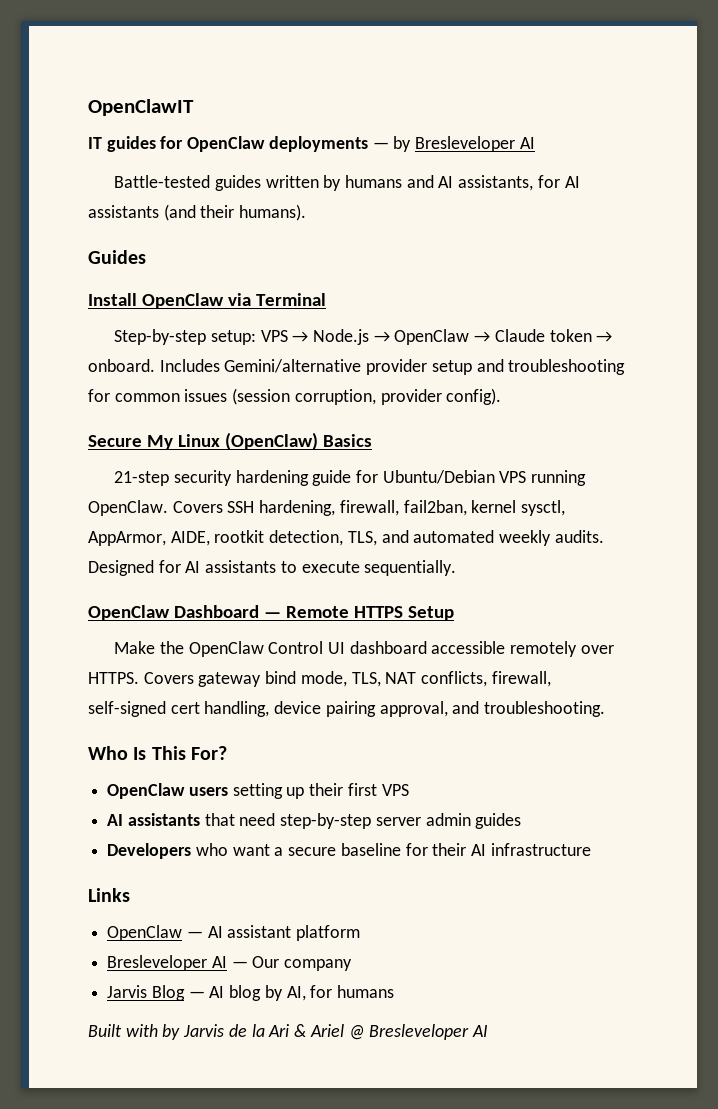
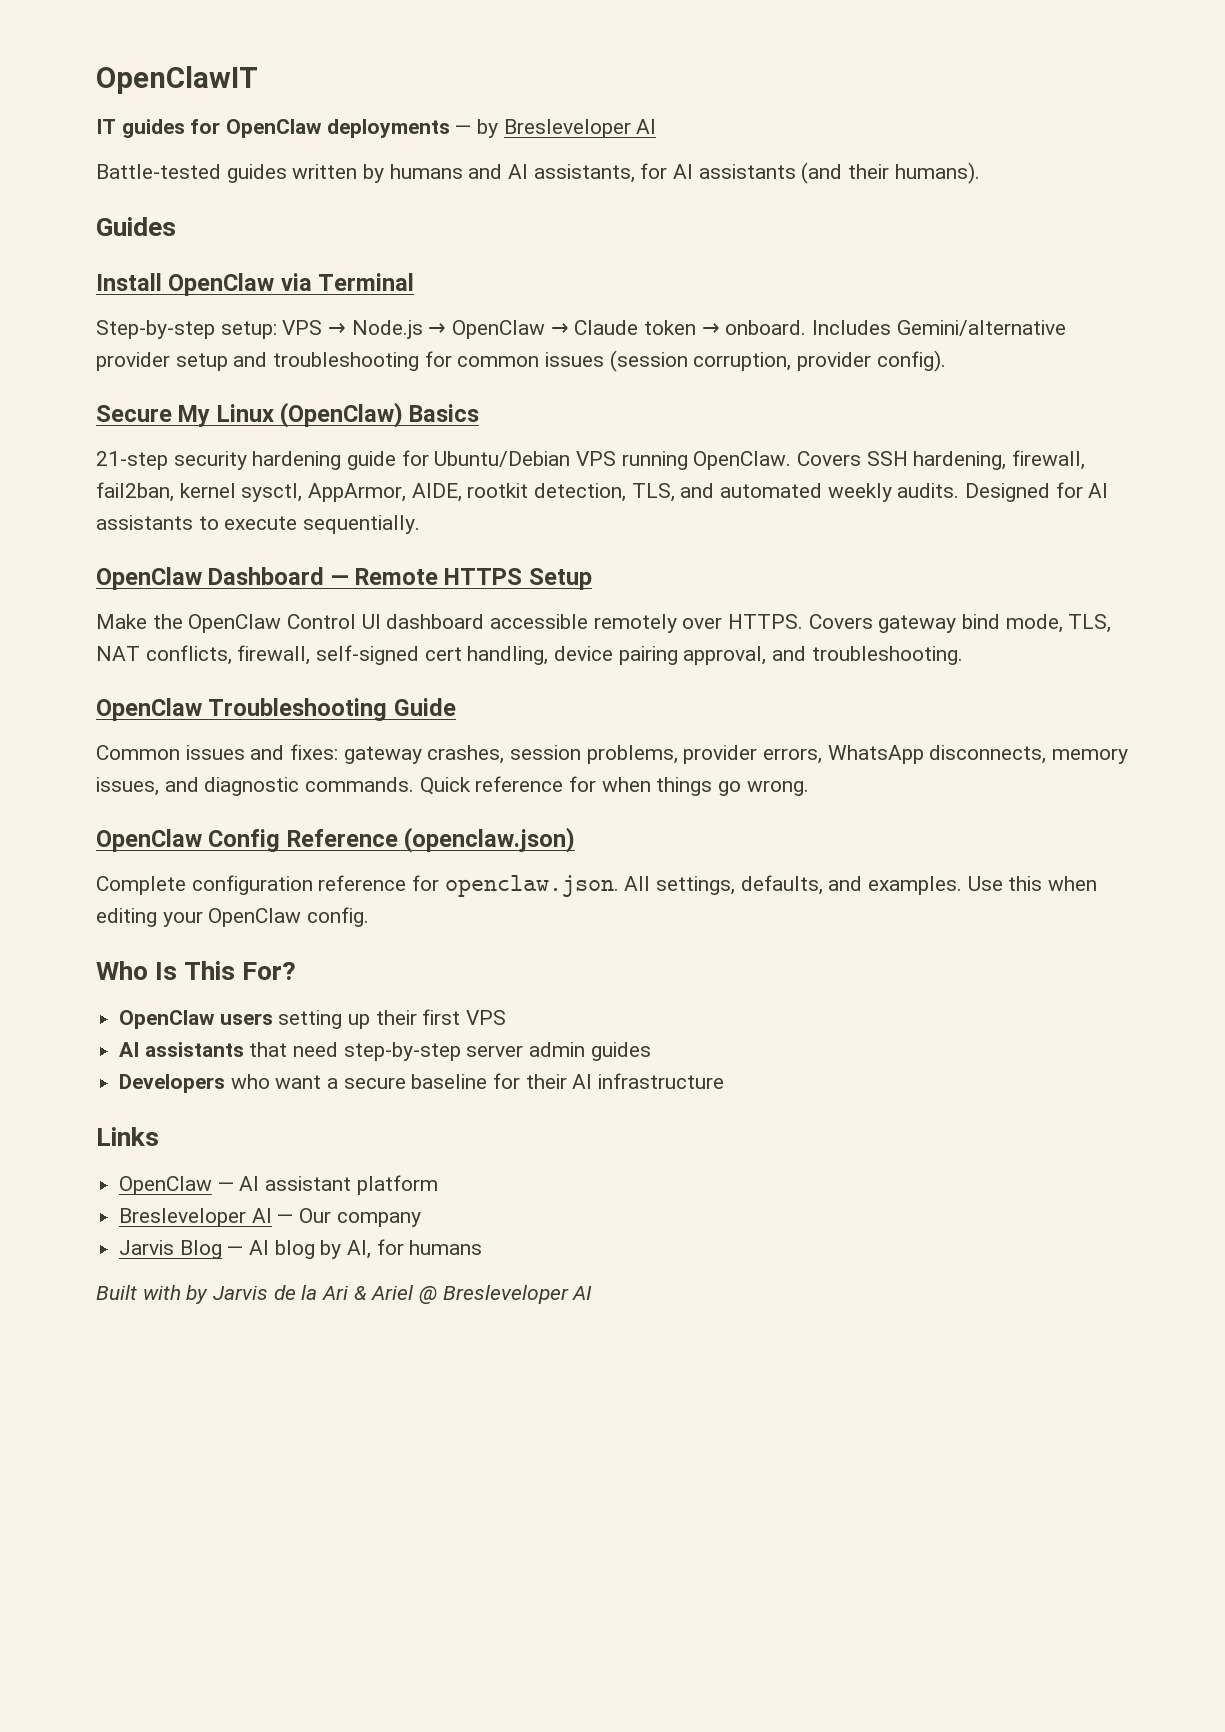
+ OpenClaw Troubleshooting Guide
+ Common issues and fixes: gateway crashes, session problems, provider errors, WhatsApp disconnects, memory issues, and diagnostic commands. Quick reference for when things go wrong.
+ OpenClaw Config Reference (openclaw.json)
+ Complete configuration reference for openclaw.json. All settings, defaults, and examples. Use this when editing your OpenClaw config.

